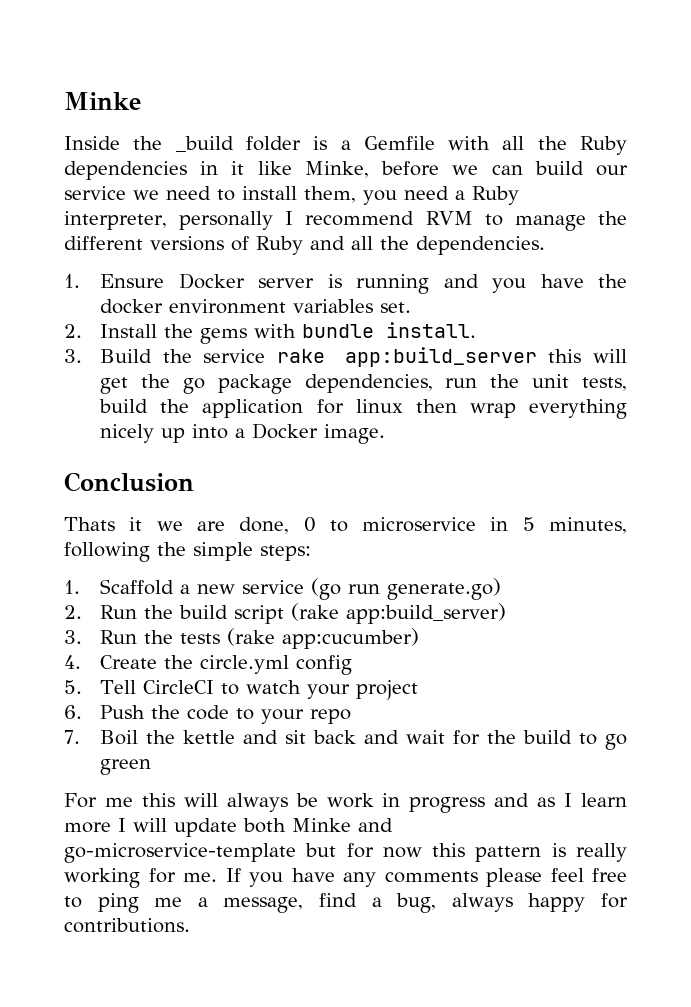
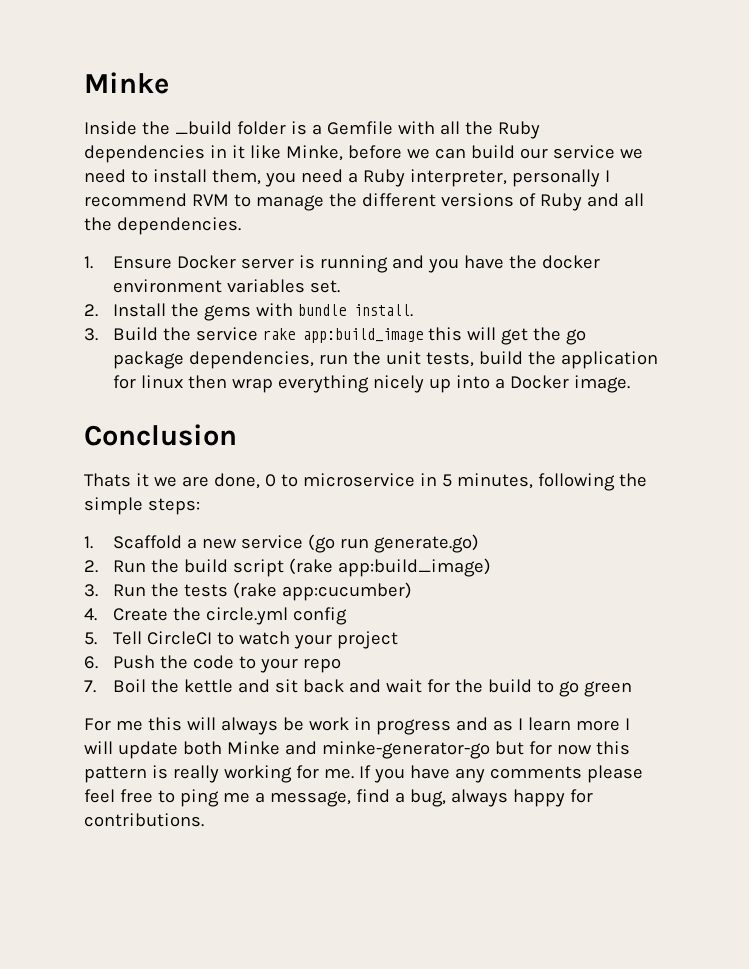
- 3. Build the service rake app:build_server this will get the go package dependencies, run the unit tests, build the application for linux then wrap everything nicely up into a Docker image.
+ 3. Build the service rake app:build_image this will get the go package dependencies, run the unit tests, build the application for linux then wrap everything nicely up into a Docker image.
- 2. Run the build script (rake app:build_server)
+ 2. Run the build script (rake app:build_image)
- For me this will always be work in progress and as I learn more I will update both Minke and go-microservice-template but for now this pattern is really working for me.
+ For me this will always be work in progress and as I learn more I will update both Minke and minke-generator-go but for now this pattern is really working for me.

